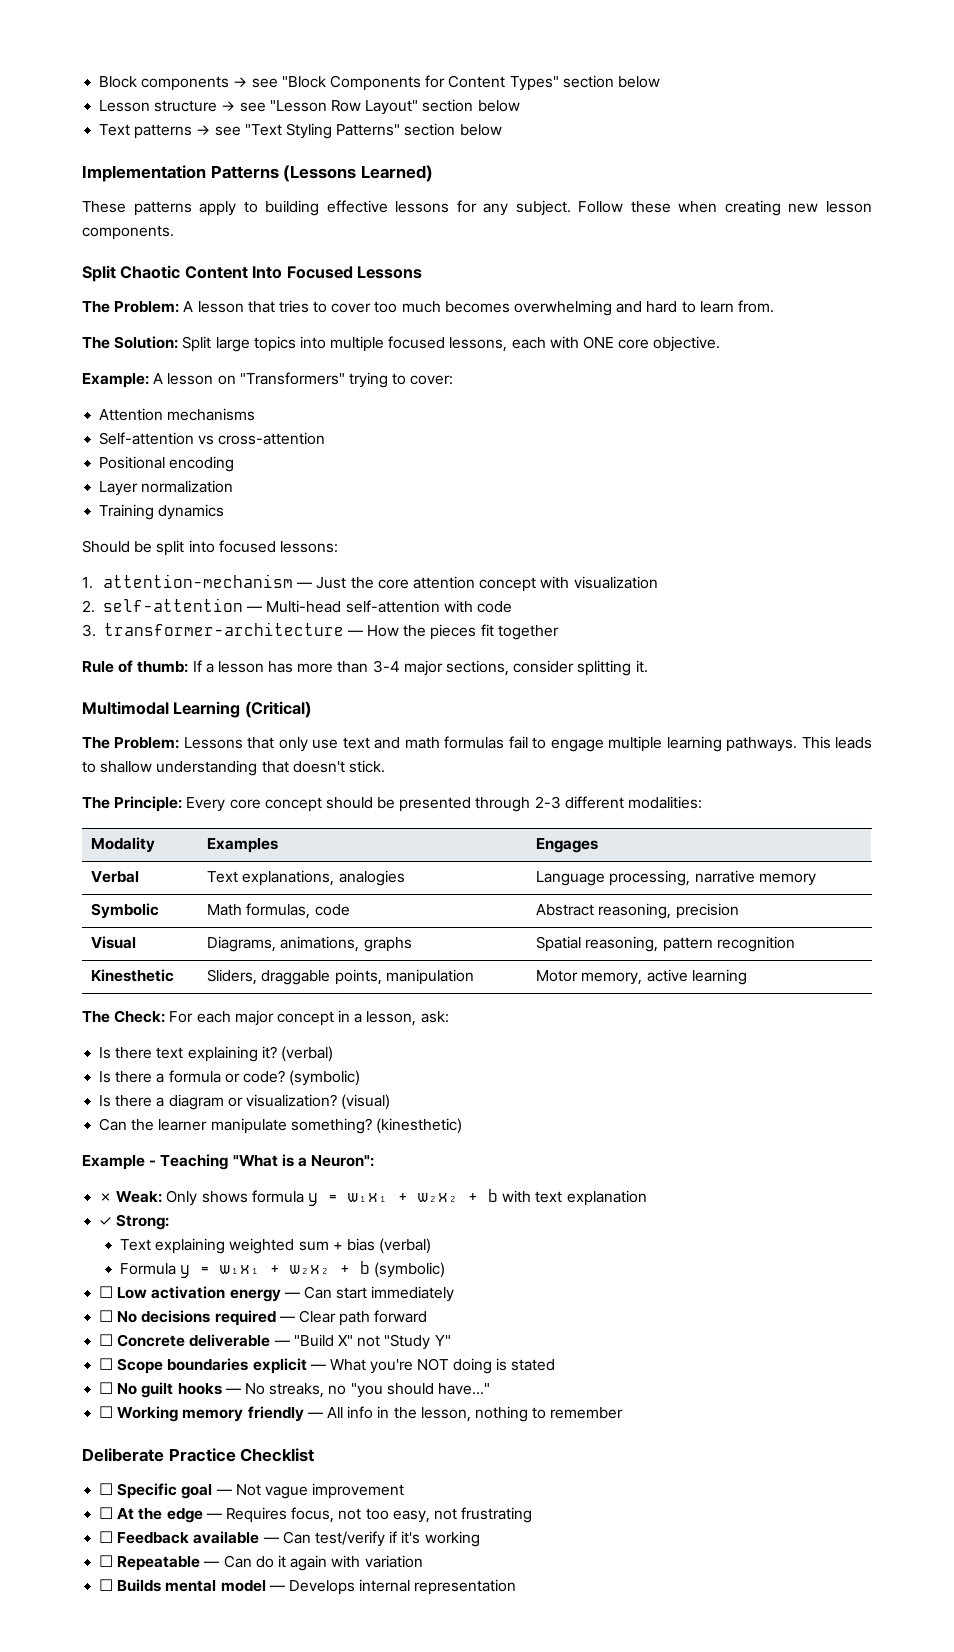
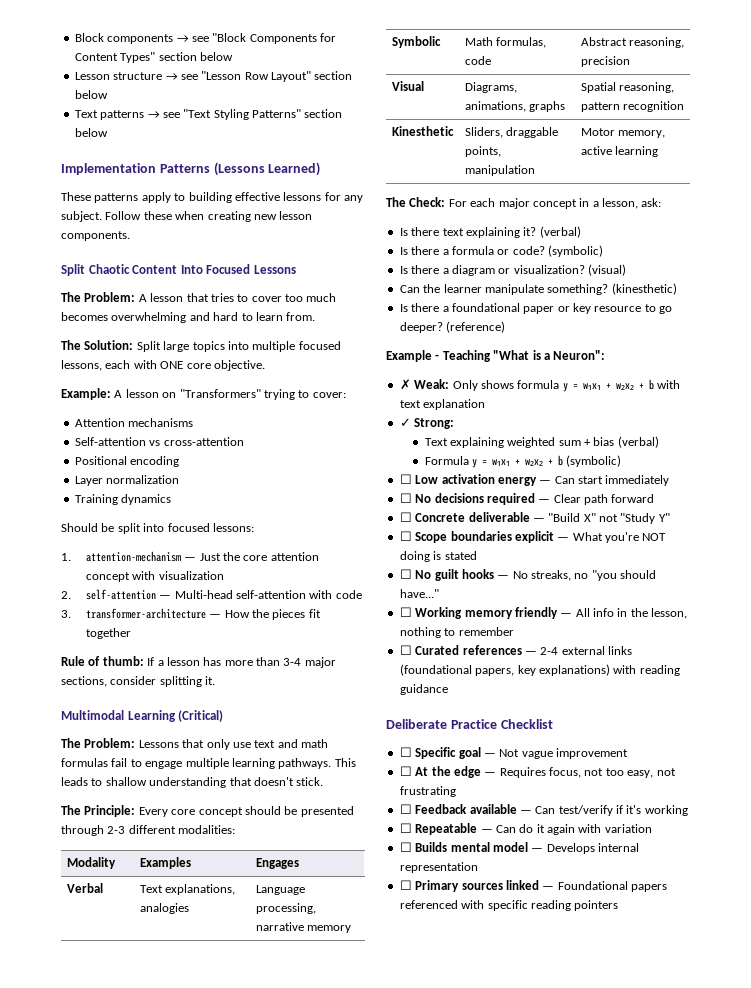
+ Is there a foundational paper or key resource to go deeper? (reference)
+ ☐ Curated references — 2-4 external links (foundational papers, key explanations) with reading guidance
+ ☐ Primary sources linked — Foundational papers referenced with specific reading pointers

